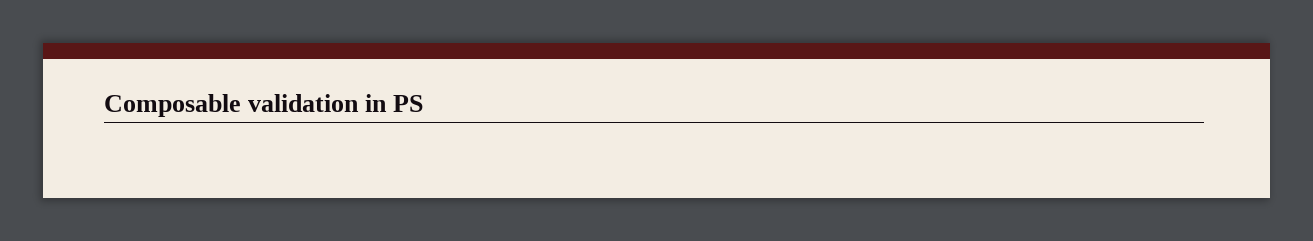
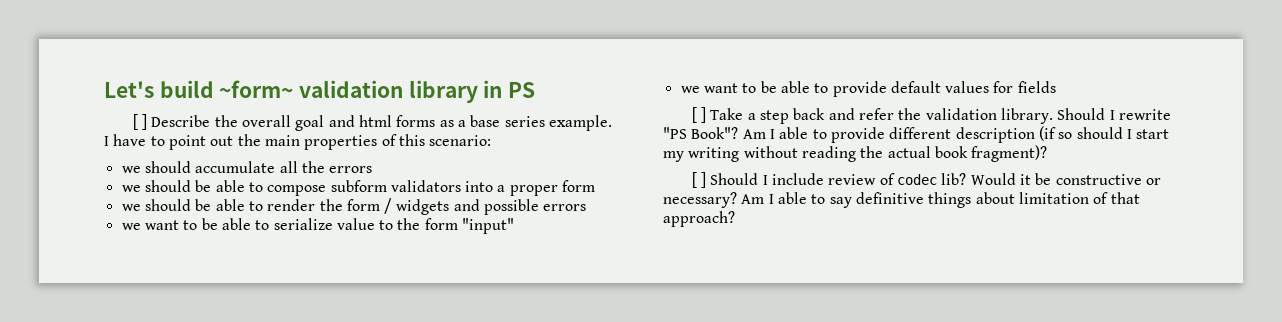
- Composable validation in PS
+ Let's build ~form~ validation library in PS
+ [ ] Describe the overall goal and html forms as a base series example. I have to point out the main properties of this scenario:
+ we should accumulate all the errors
+ we should be able to compose subform validators into a proper form
+ we should be able to render the form / widgets and possible errors
+ we want to be able to serialize value to the form "input"
+ we want to be able to provide default values for fields
+ [ ] Take a step back and refer the validation library. Should I rewrite "PS Book"? Am I able to provide different description (if so should I start my writing without reading the actual book fragment)?
+ [ ] Should I include review of codec lib? Would it be constructive or necessary? Am I able to say definitive things about limitation of that approach?

